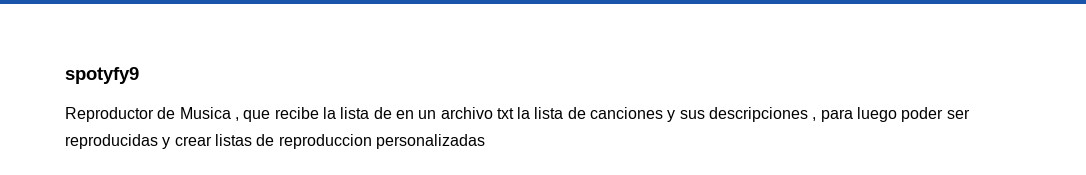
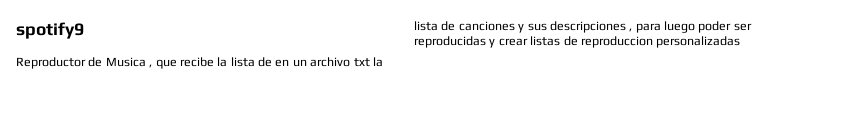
- spotyfy9
+ spotify9

